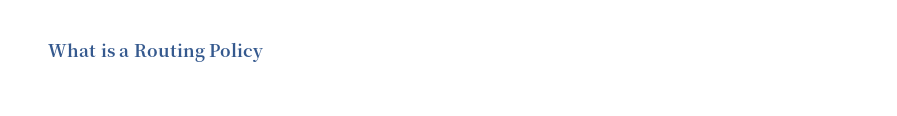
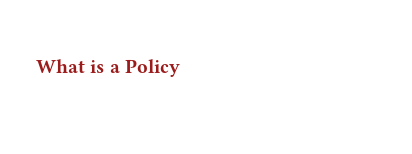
- What is a Routing Policy
+ What is a Policy

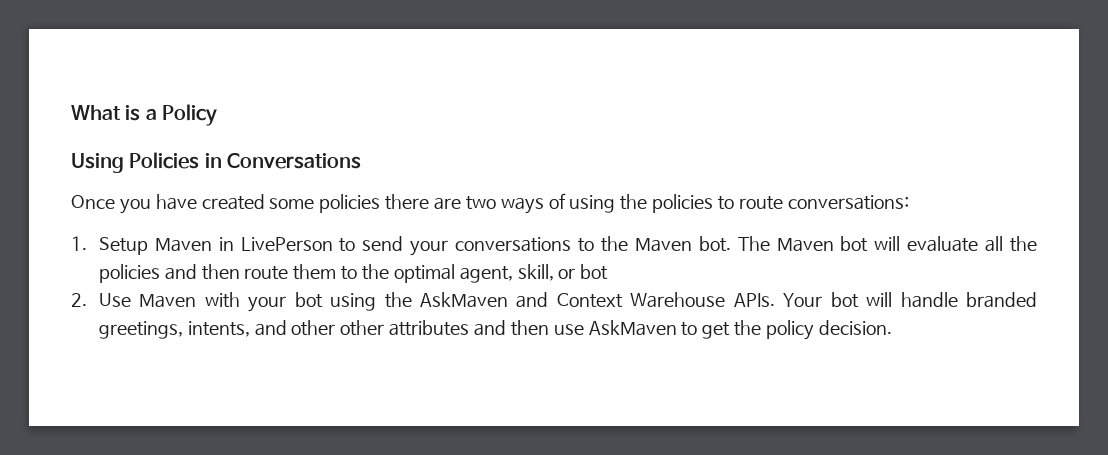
+ Using Policies in Conversations
+ Once you have created some policies there are two ways of using the policies to route conversations:
+ 1. Setup Maven in LivePerson to send your conversations to the Maven bot. The Maven bot will evaluate all the policies and then route them to the optimal agent, skill, or bot
+ 2. Use Maven with your bot using the AskMaven and Context Warehouse APIs. Your bot will handle branded greetings, intents, and other other attributes and then use AskMaven to get the policy decision.

